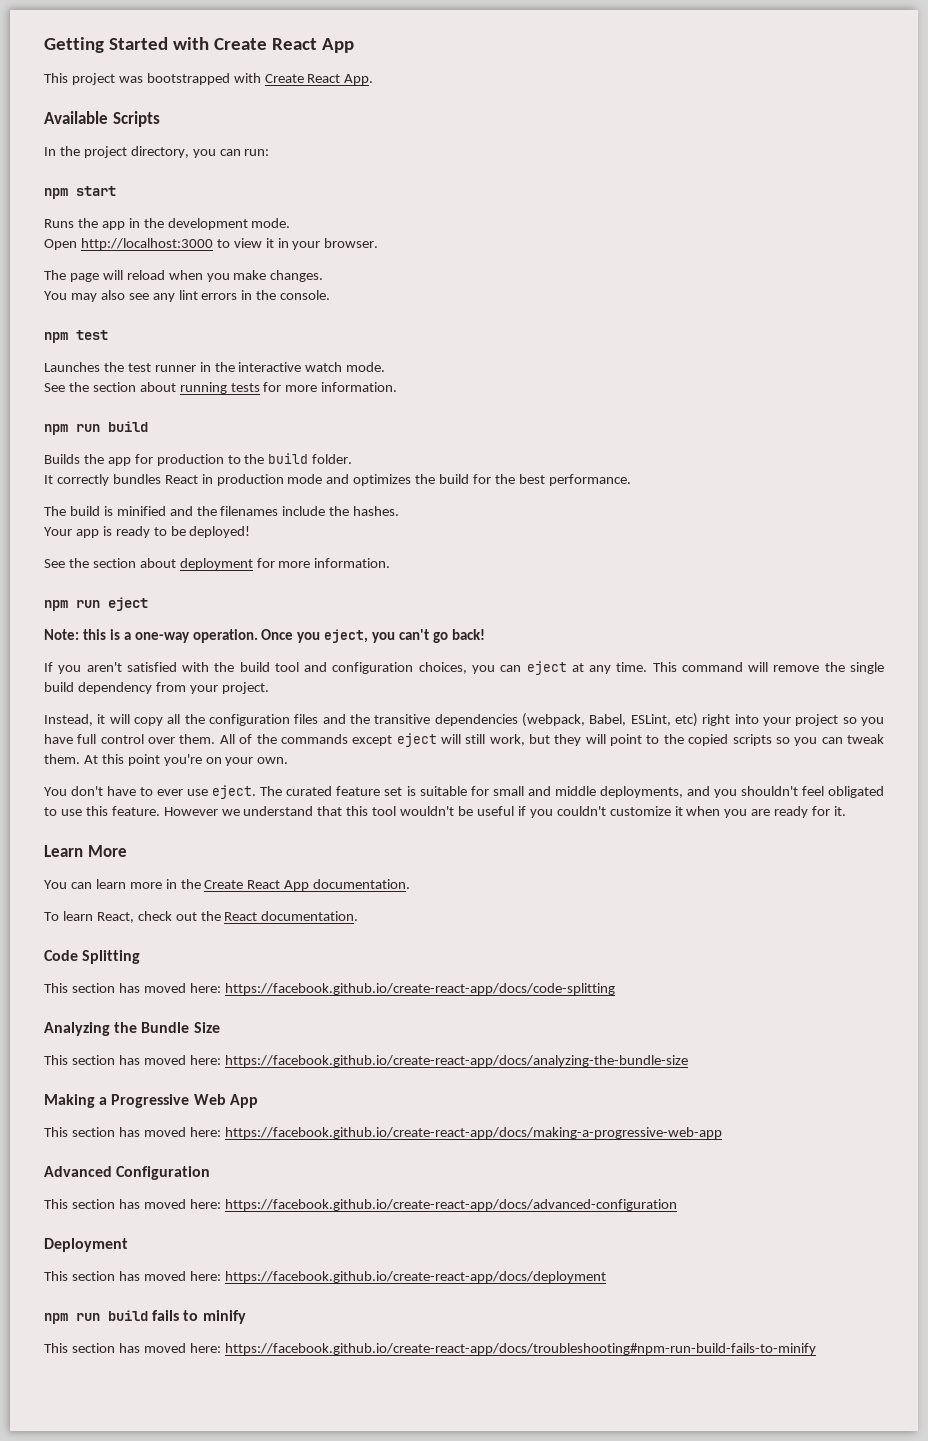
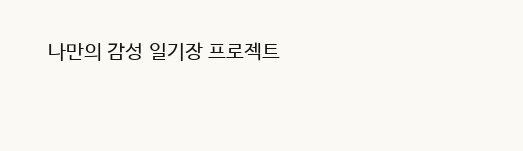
- Getting Started with Create React App
- This project was bootstrapped with Create React App.
- Available Scripts
- In the project directory, you can run:
- npm start
- Runs the app in the development mode.
- Open http://localhost:3000 to view it in your browser.
- The page will reload when you make changes.
- You may also see any lint errors in the console.
- npm test
- Launches the test runner in the interactive watch mode.
- See the section about running tests for more information.
- npm run build
- Builds the app for production to the build folder.
- It correctly bundles React in production mode and optimizes the build for the best performance.
- The build is minified and the filenames include the hashes.
- Your app is ready to be deployed!
- See the section about deployment for more information.
- npm run eject
- Note: this is a one-way operation. Once you eject, you can't go back!
- If you aren't satisfied with the build tool and configuration choices, you can eject at any time. This command will remove the single build dependency from your project.
- Instead, it will copy all the configuration files and the transitive dependencies (webpack, Babel, ESLint, etc) right into your project so you have full control over them. All of the commands except eject will still work, but they will point to the copied scripts so you can tweak them. At this point you're on your own.
- You don't have to ever use eject. The curated feature set is suitable for small and middle deployments, and you shouldn't feel obligated to use this feature. However we understand that this tool wouldn't be useful if you couldn't customize it when you are ready for it.
- Learn More
- You can learn more in the Create React App documentation.
- To learn React, check out the React documentation.
- Code Splitting
- This section has moved here: https://facebook.github.io/create-react-app/docs/code-splitting
- Analyzing the Bundle Size
- This section has moved here: https://facebook.github.io/create-react-app/docs/analyzing-the-bundle-size
- Making a Progressive Web App
- This section has moved here: https://facebook.github.io/create-react-app/docs/making-a-progressive-web-app
- Advanced Configuration
- This section has moved here: https://facebook.github.io/create-react-app/docs/advanced-configuration
- Deployment
- This section has moved here: https://facebook.github.io/create-react-app/docs/deployment
- npm run build fails to minify
- This section has moved here: https://facebook.github.io/create-react-app/docs/troubleshooting#npm-run-build-fails-to-minify
+ 나만의 감성 일기장 프로젝트

